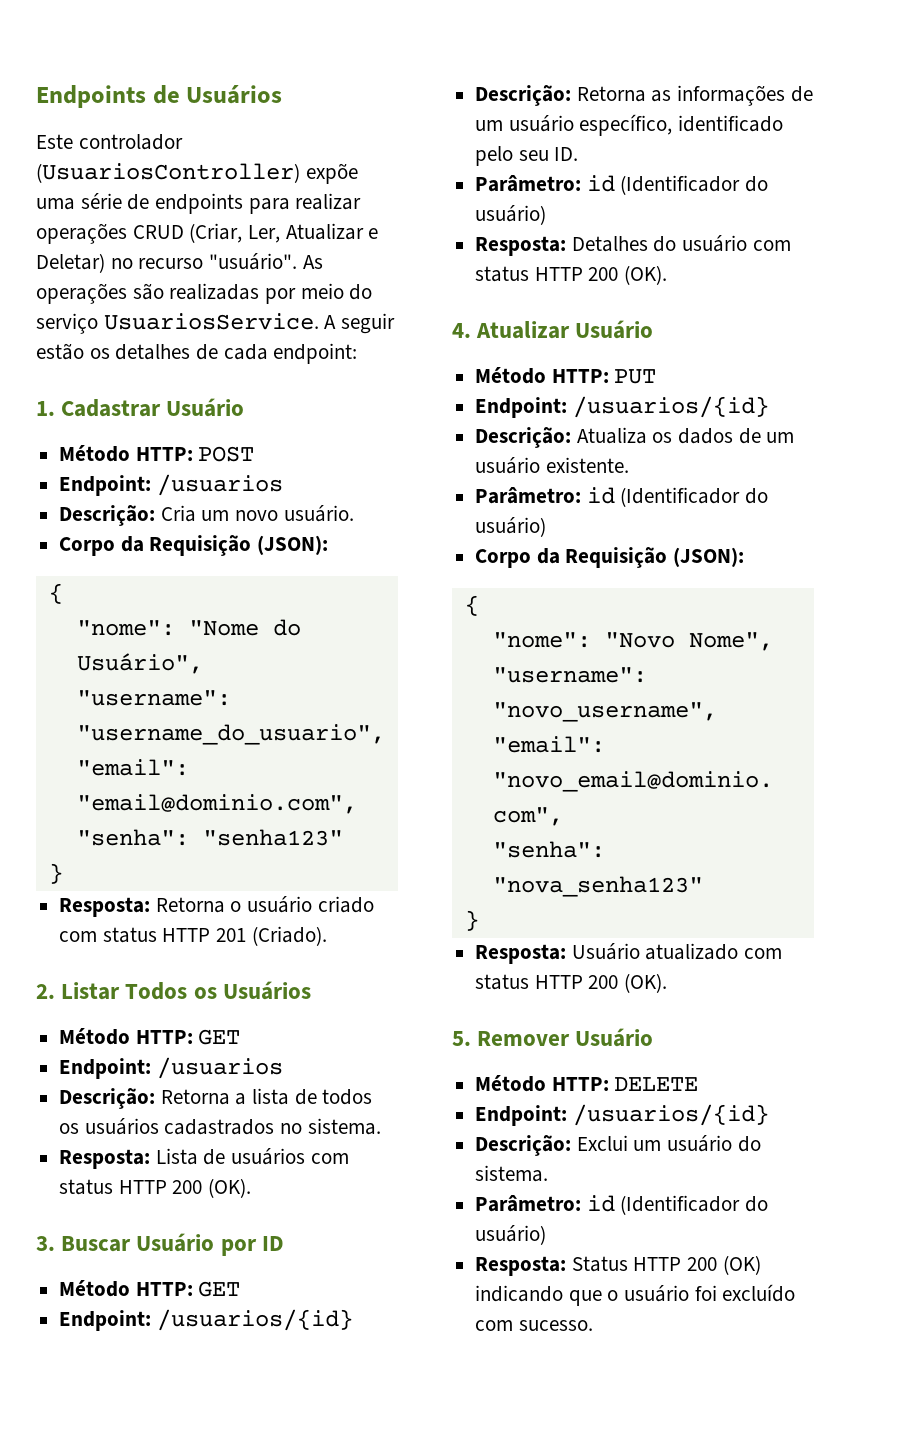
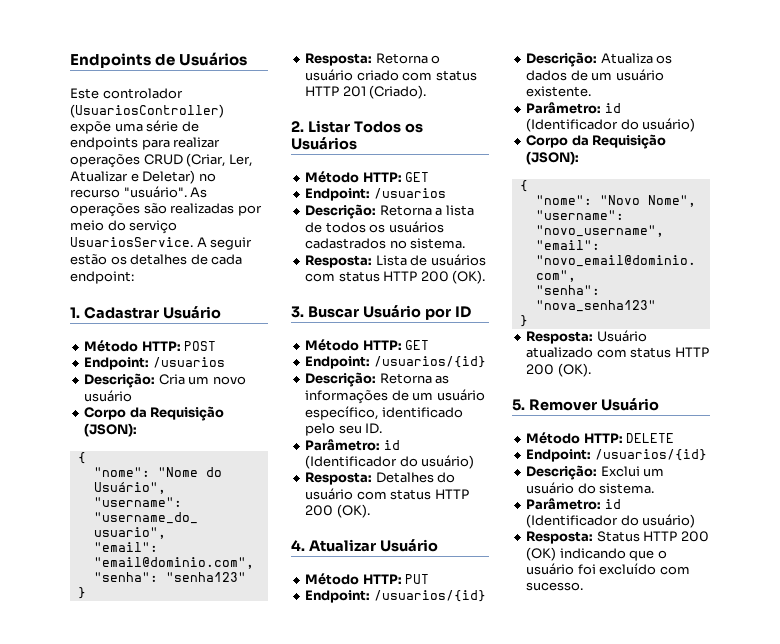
- Descrição: Cria um novo usuário.
+ Descrição: Cria um novo usuário

